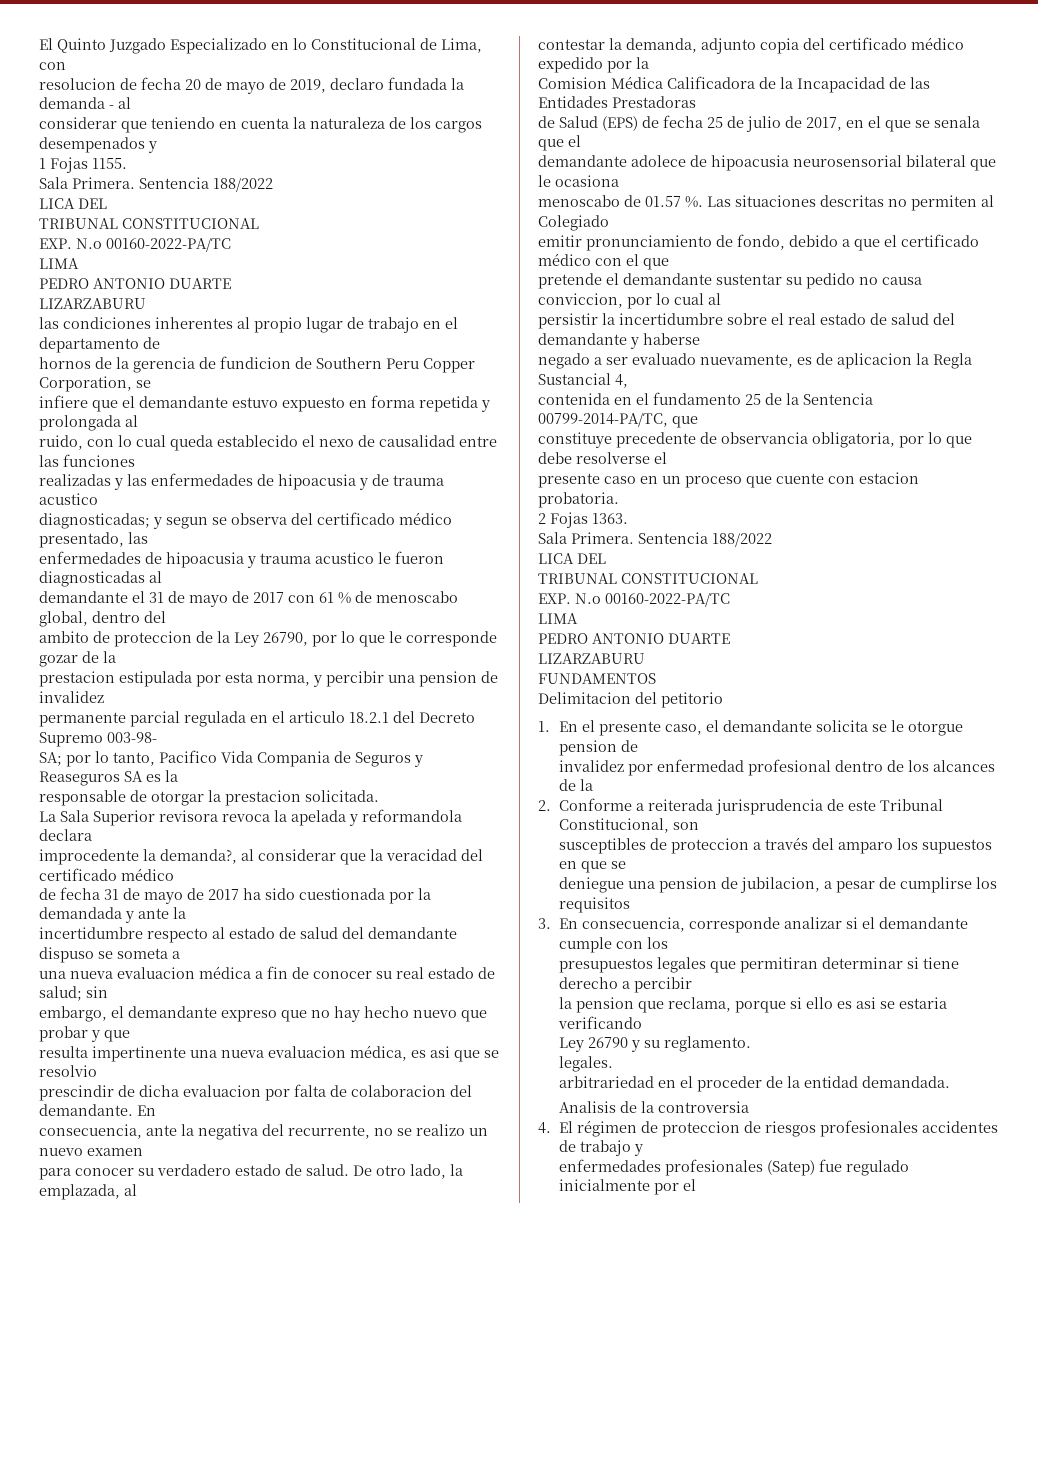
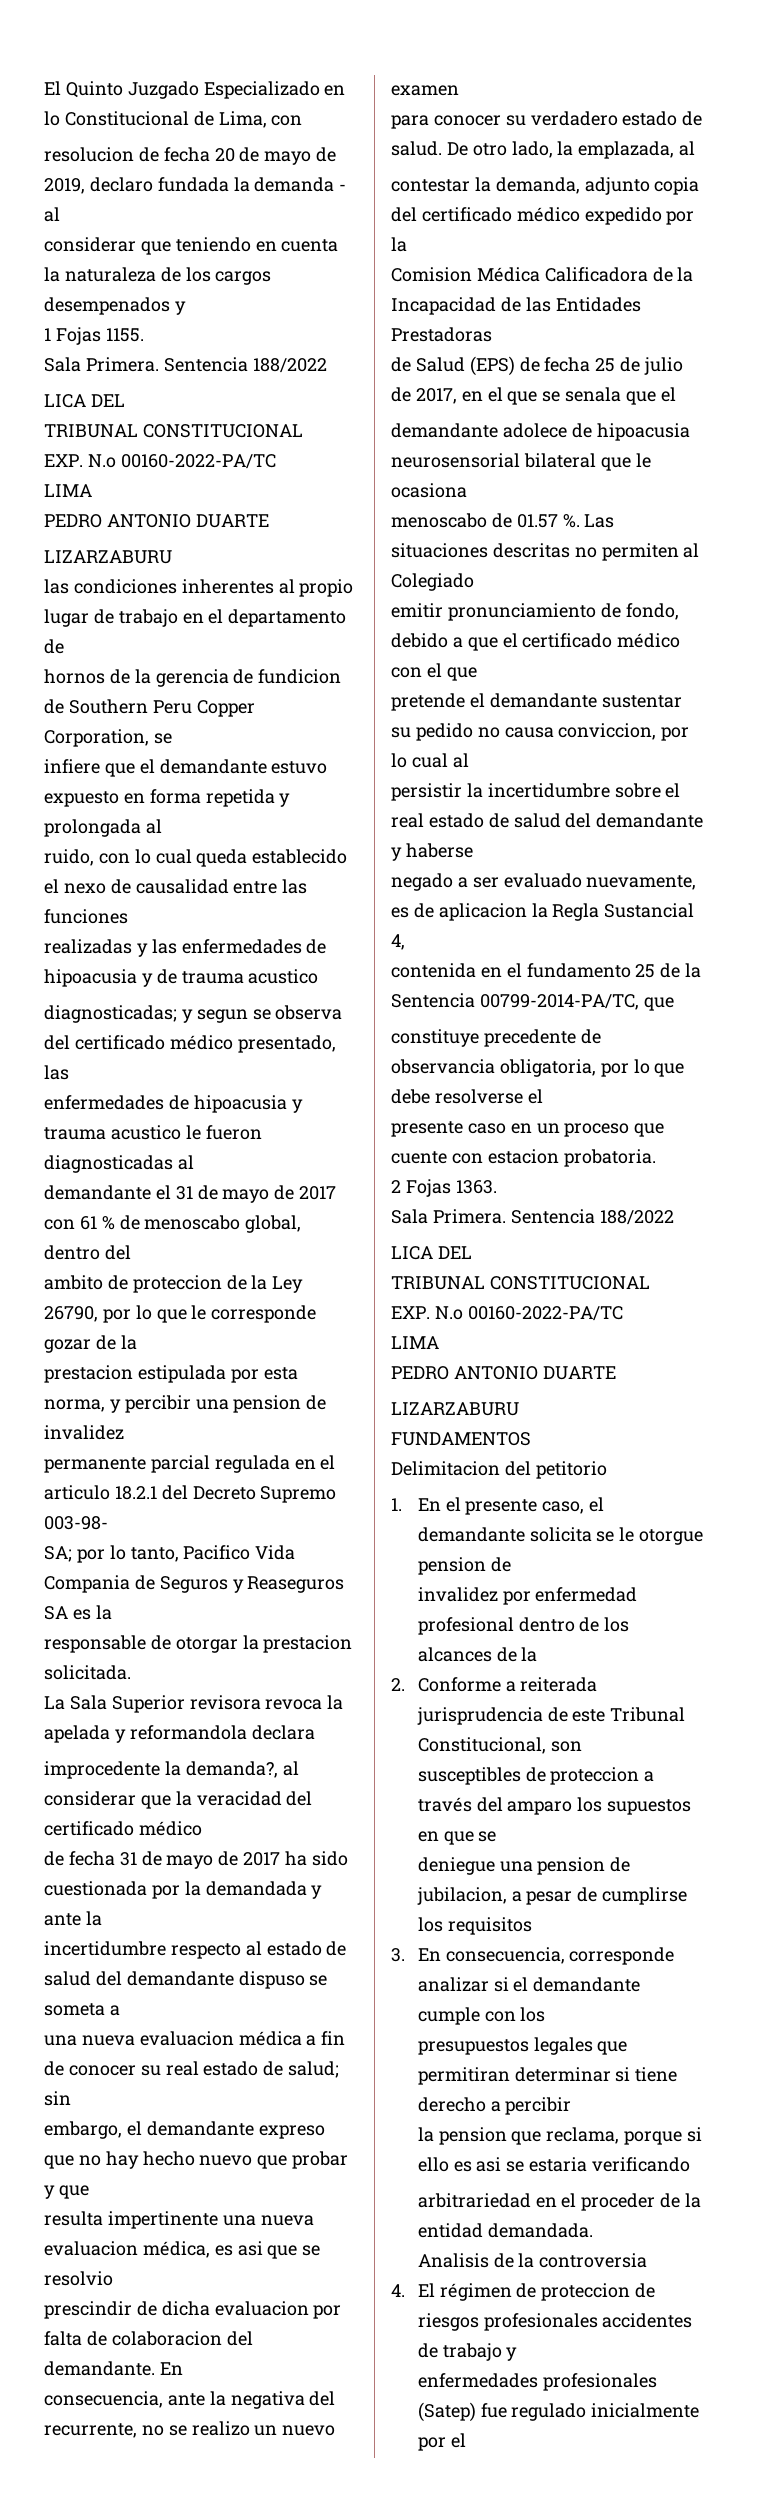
- Ley 26790 y su reglamento.
- legales.

